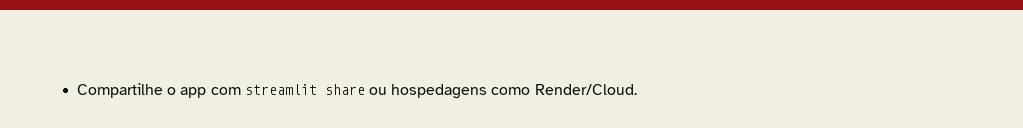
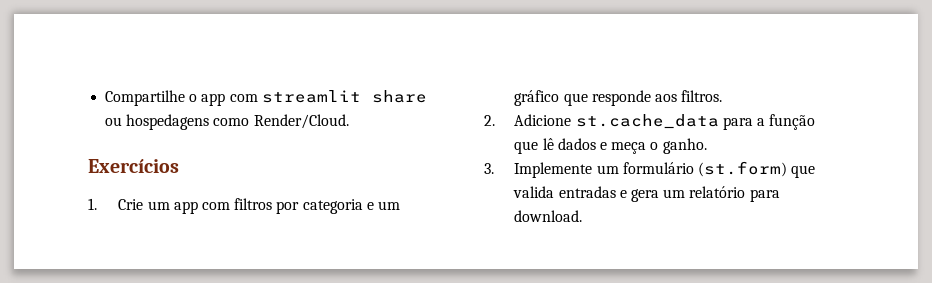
+ Exercícios
+ 1. Crie um app com filtros por categoria e um gráfico que responde aos filtros.
+ 2. Adicione st.cache_data para a função que lê dados e meça o ganho.
+ 3. Implemente um formulário (st.form) que valida entradas e gera um relatório para download.

